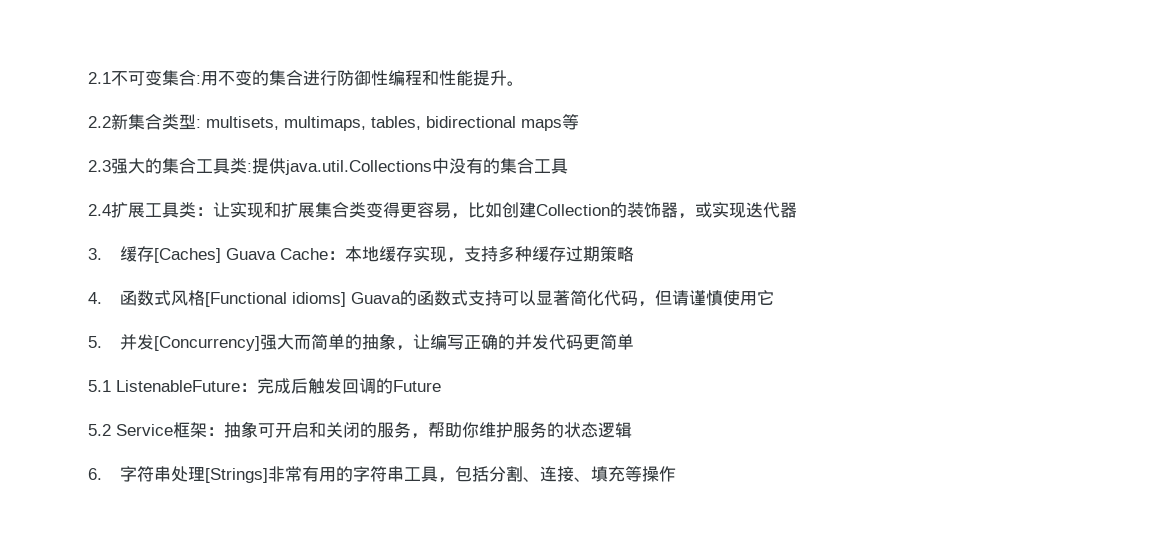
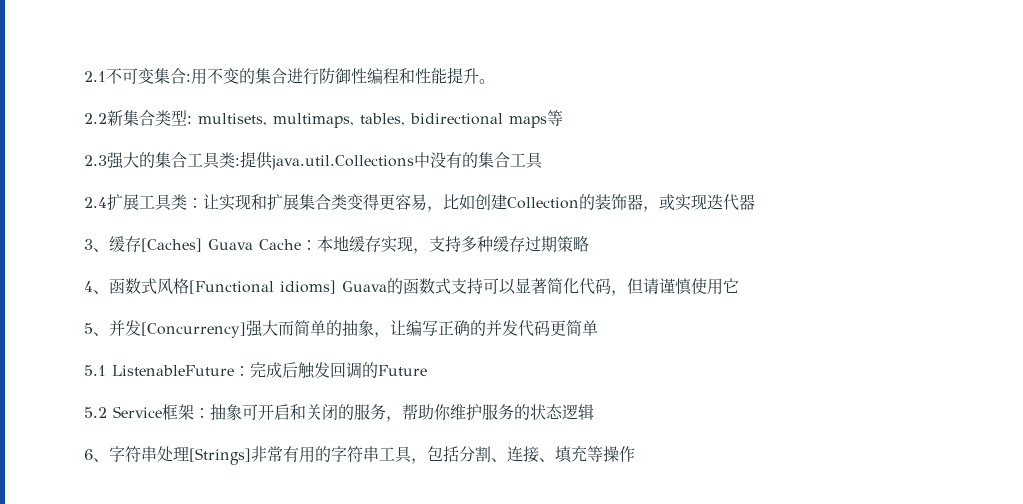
- 3.缓存[Caches] Guava Cache：本地缓存实现，支持多种缓存过期策略
+ 3、缓存[Caches] Guava Cache：本地缓存实现，支持多种缓存过期策略
- 4.函数式风格[Functional idioms] Guava的函数式支持可以显著简化代码，但请谨慎使用它
+ 4、函数式风格[Functional idioms] Guava的函数式支持可以显著简化代码，但请谨慎使用它
- 5.并发[Concurrency]强大而简单的抽象，让编写正确的并发代码更简单
+ 5、并发[Concurrency]强大而简单的抽象，让编写正确的并发代码更简单
- 6.字符串处理[Strings]非常有用的字符串工具，包括分割、连接、填充等操作
+ 6、字符串处理[Strings]非常有用的字符串工具，包括分割、连接、填充等操作

